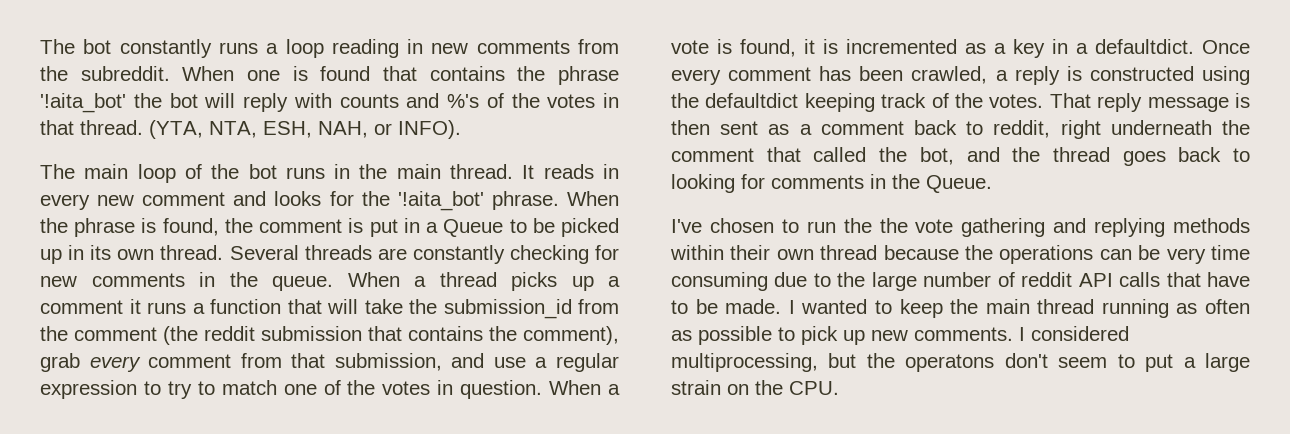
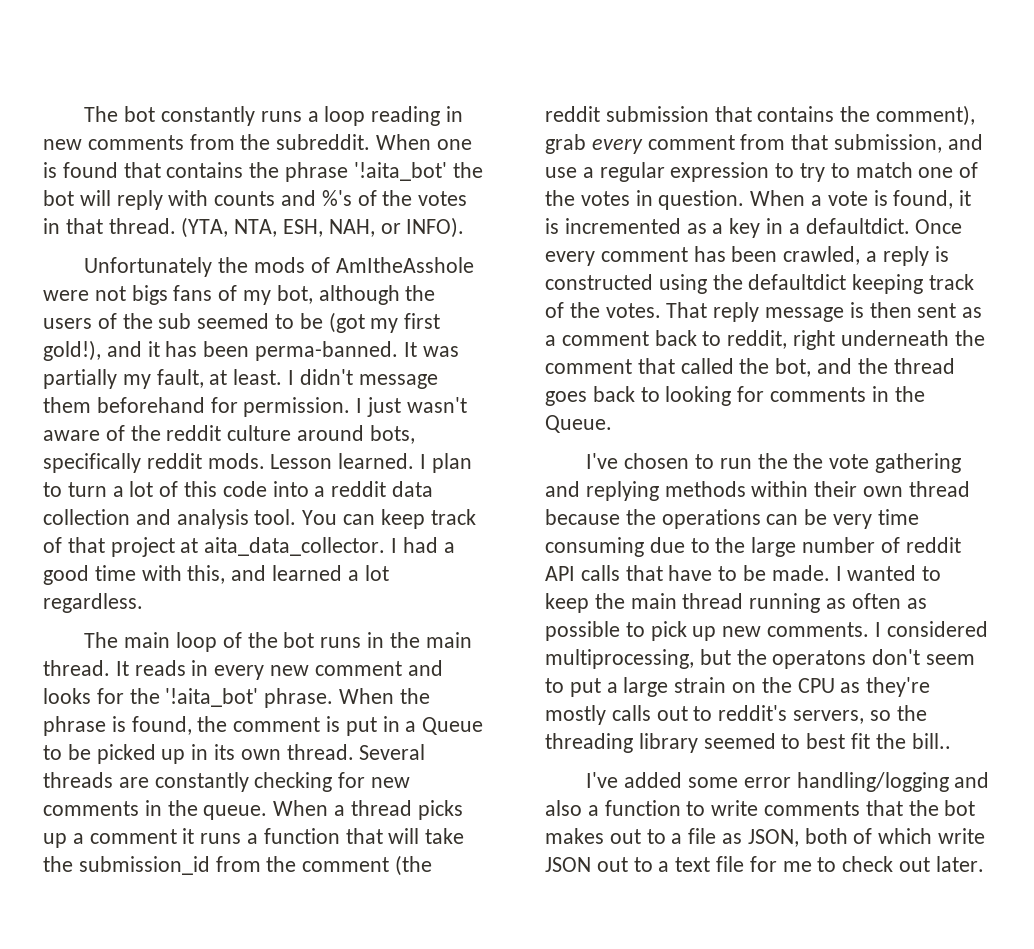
+ Unfortunately the mods of AmItheAsshole were not bigs fans of my bot, although the users of the sub seemed to be (got my first gold!), and it has been perma-banned. It was partially my fault, at least. I didn't message them beforehand for permission. I just wasn't aware of the reddit culture around bots, specifically reddit mods. Lesson learned. I plan to turn a lot of this code into a reddit data collection and analysis tool. You can keep track of that project at aita_data_collector. I had a good time with this, and learned a lot regardless.
- I considered multiprocessing, but the operatons don't seem to put a large strain on the CPU.
+ I considered multiprocessing, but the operatons don't seem to put a large strain on the CPU as they're mostly calls out to reddit's servers, so the threading library seemed to best fit the bill..
+ I've added some error handling/logging and also a function to write comments that the bot makes out to a file as JSON, both of which write JSON out to a text file for me to check out later.

